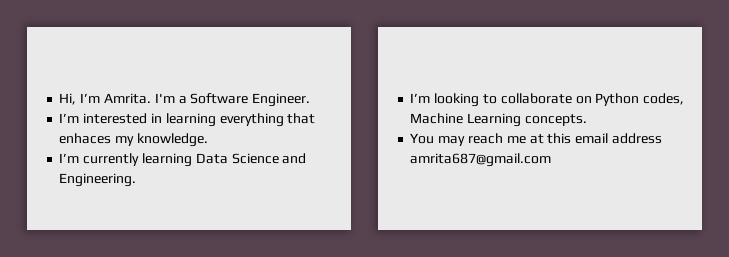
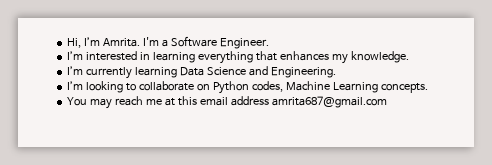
- I’m interested in learning everything that enhaces my knowledge.
+ I’m interested in learning everything that enhances my knowledge.

